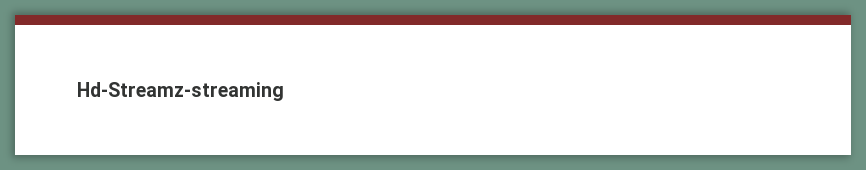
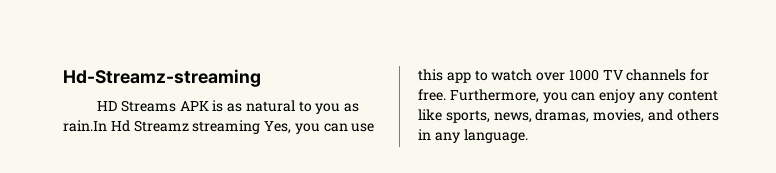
+ HD Streams APK is as natural to you as rain.In Hd Streamz streaming Yes, you can use this app to watch over 1000 TV channels for free. Furthermore, you can enjoy any content like sports, news, dramas, movies, and others in any language.

